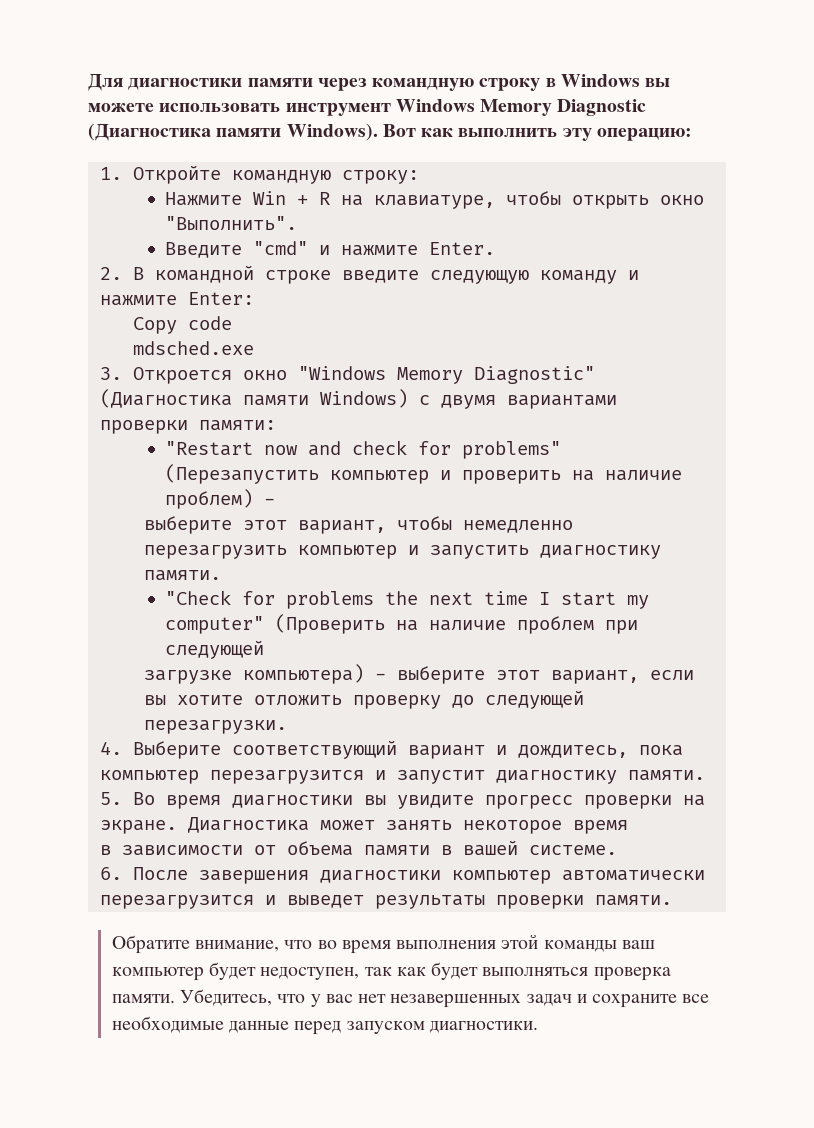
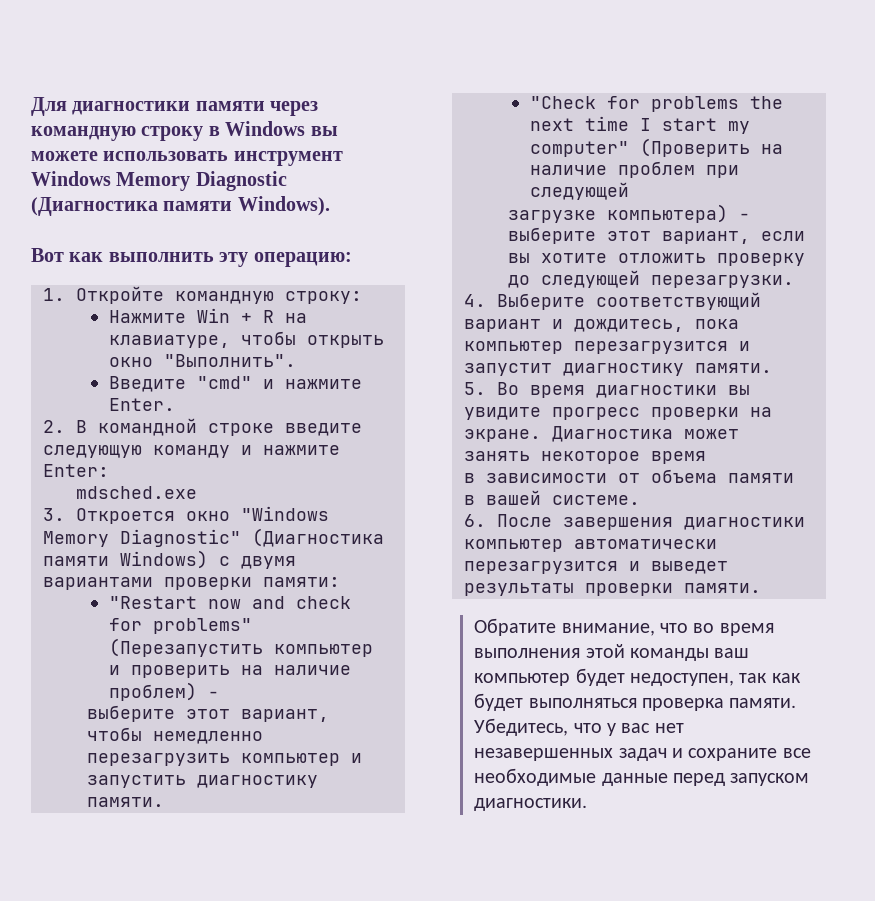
- Для диагностики памяти через командную строку в Windows вы можете использовать инструмент Windows Memory Diagnostic (Диагностика памяти Windows). Вот как выполнить эту операцию:
+ Для диагностики памяти через командную строку в Windows вы можете использовать инструмент Windows Memory Diagnostic (Диагностика памяти Windows).
+ Вот как выполнить эту операцию:
- Copy code

